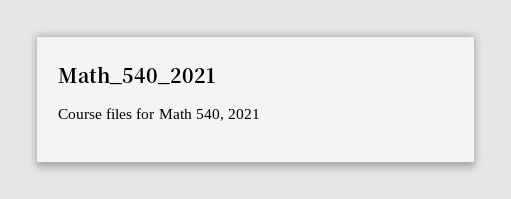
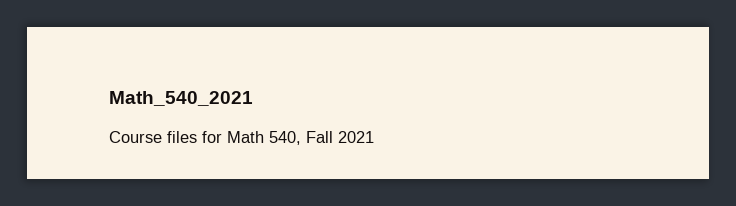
- Course files for Math 540, 2021
+ Course files for Math 540, Fall 2021

